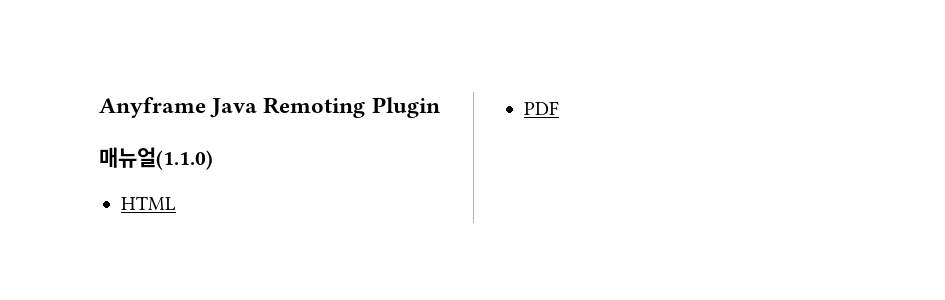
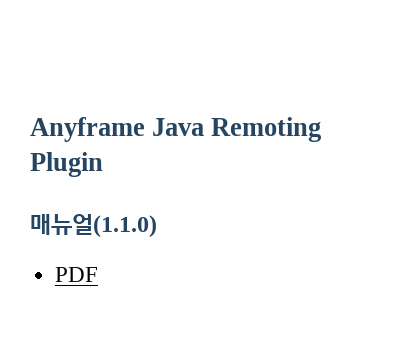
- HTML

